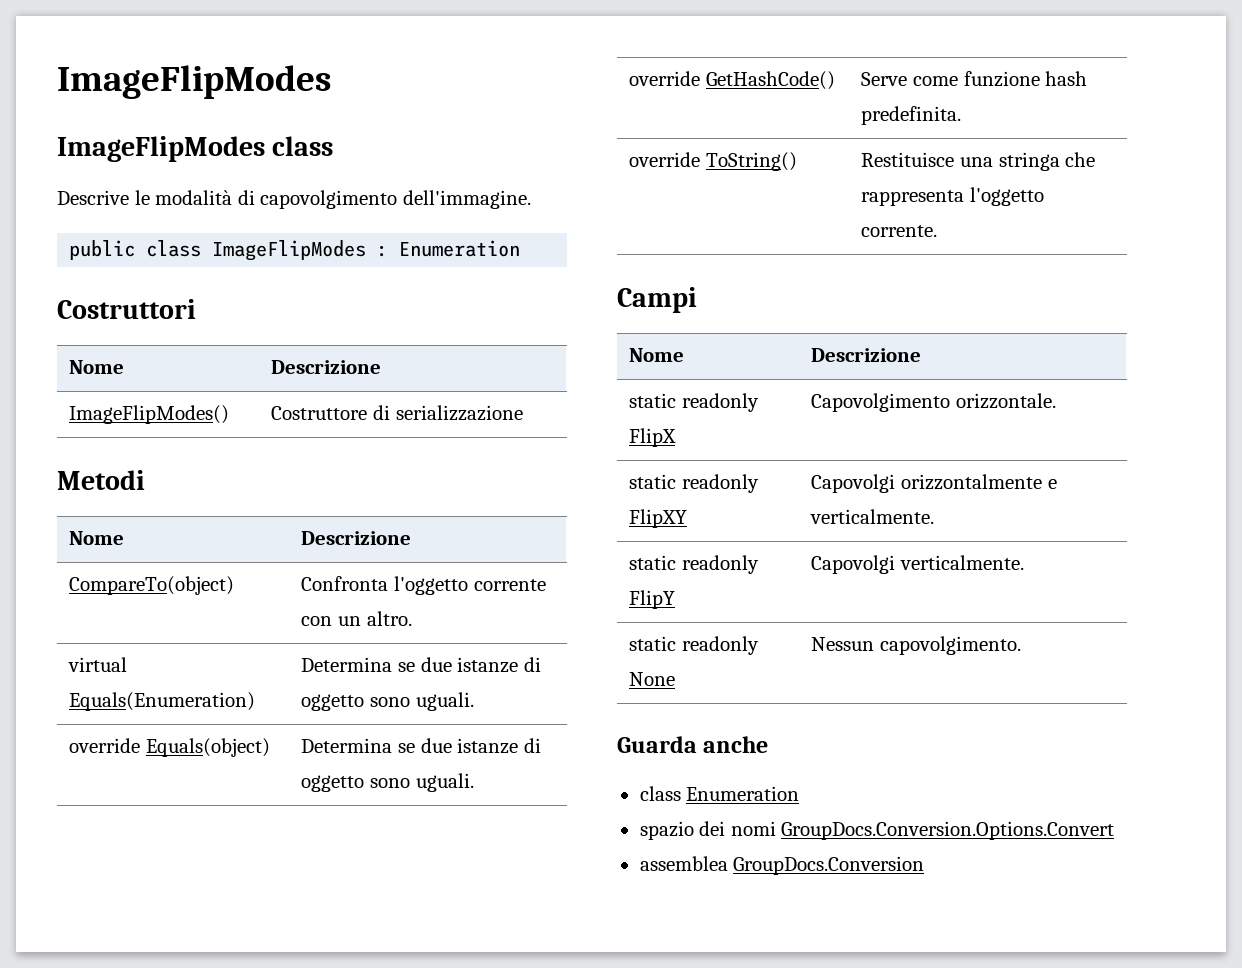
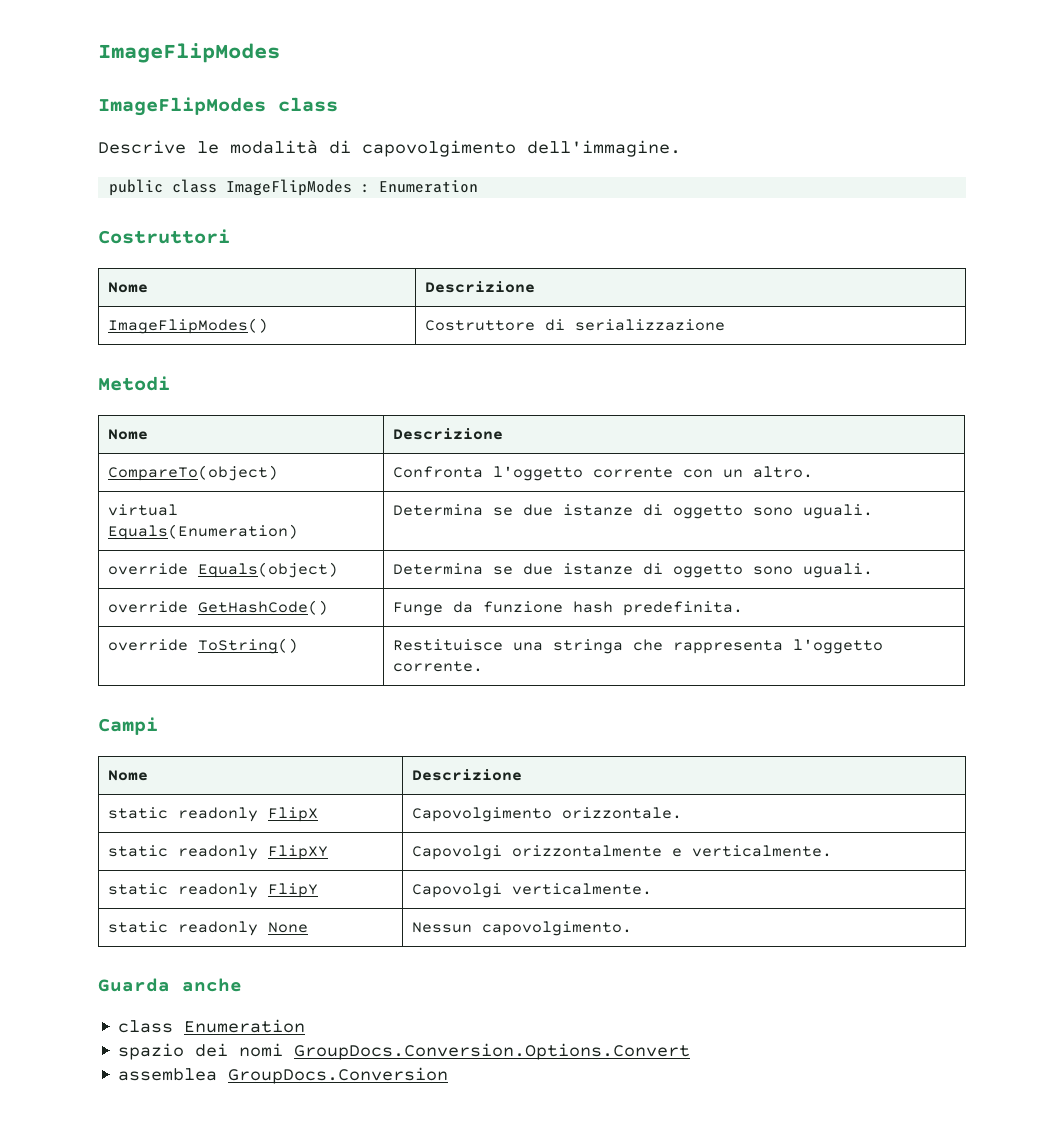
- override GetHashCode() | Serve come funzione hash predefinita.
+ override GetHashCode() | Funge da funzione hash predefinita.

